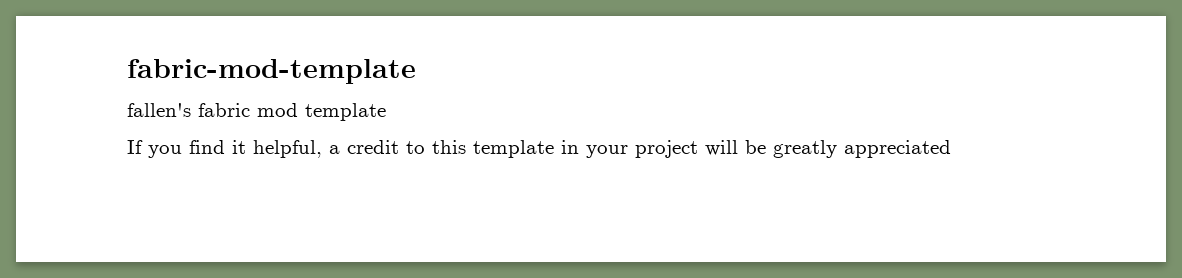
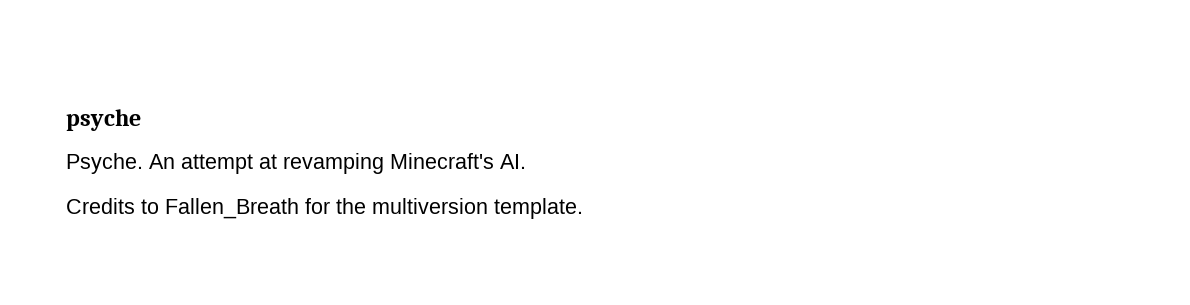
- fabric-mod-template
- fallen's fabric mod template
- If you find it helpful, a credit to this template in your project will be greatly appreciated
+ psyche
+ Psyche. An attempt at revamping Minecraft's AI.
+ Credits to Fallen_Breath for the multiversion template.

